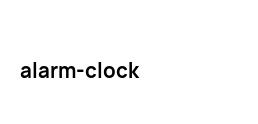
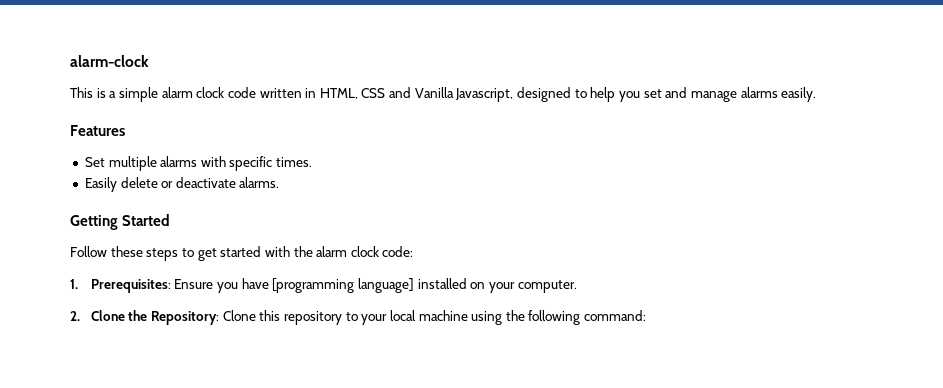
+ This is a simple alarm clock code written in HTML, CSS and Vanilla Javascript, designed to help you set and manage alarms easily.
+ Features
+ Set multiple alarms with specific times.
+ Easily delete or deactivate alarms.
+ Getting Started
+ Follow these steps to get started with the alarm clock code:
+ 1. Prerequisites: Ensure you have [programming language] installed on your computer.
+ 2. Clone the Repository: Clone this repository to your local machine using the following command:

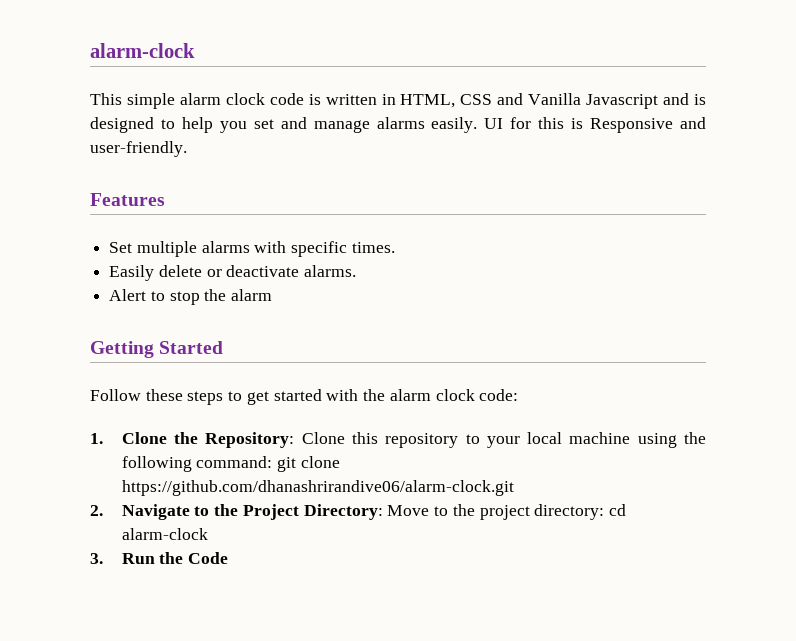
- This is a simple alarm clock code written in HTML, CSS and Vanilla Javascript, designed to help you set and manage alarms easily.
+ This simple alarm clock code is written in HTML, CSS and Vanilla Javascript and is designed to help you set and manage alarms easily. UI for this is Responsive and user-friendly.
+ Alert to stop the alarm
- 1. Prerequisites: Ensure you have [programming language] installed on your computer.
- 2. Clone the Repository: Clone this repository to your local machine using the following command:
+ 1. Clone the Repository: Clone this repository to your local machine using the following command: git clone https://github.com/dhanashrirandive06/alarm-clock.git
+ 2. Navigate to the Project Directory: Move to the project directory: cd alarm-clock
+ 3. Run the Code

